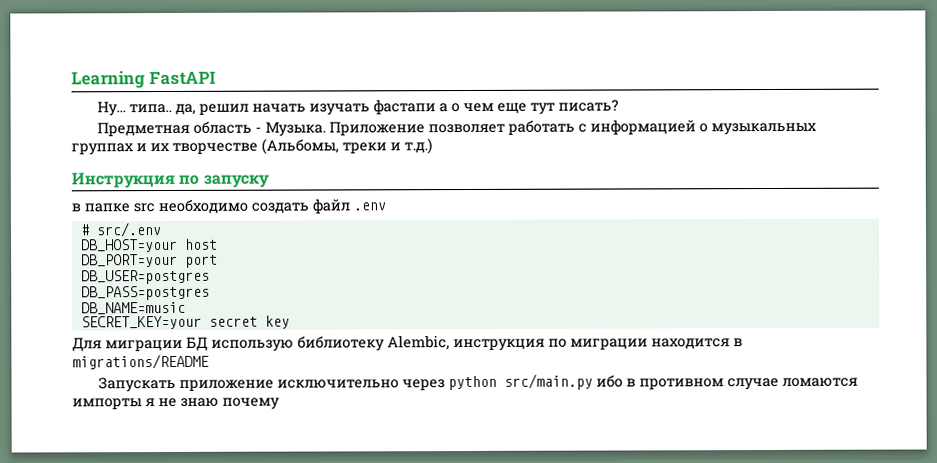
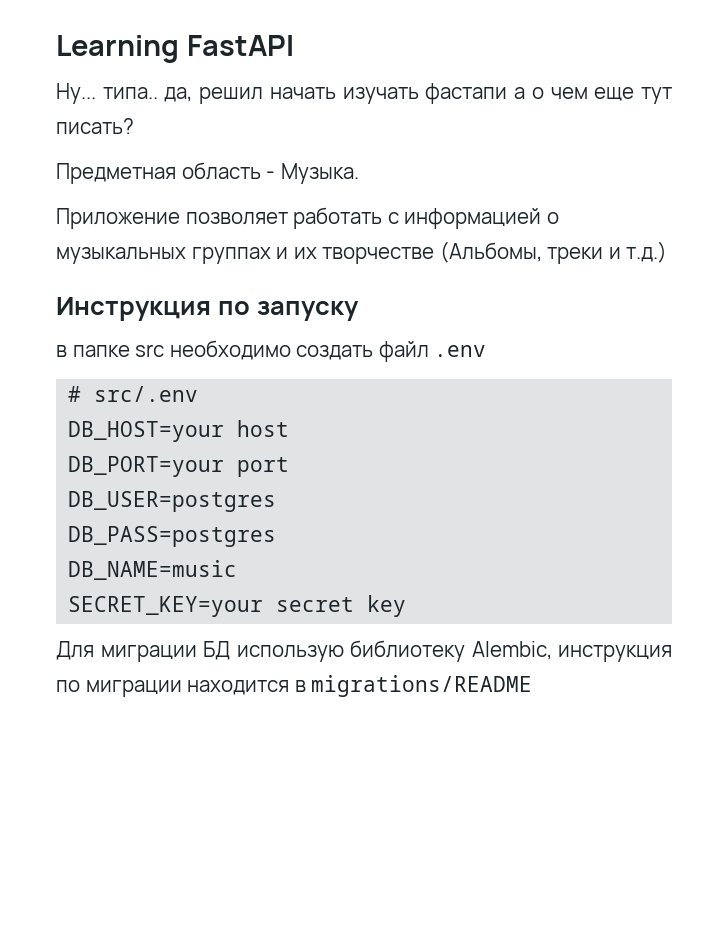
- Предметная область - Музыка. Приложение позволяет работать с информацией о музыкальных группах и их творчестве (Альбомы, треки и т.д.)
+ Предметная область - Музыка.
+ Приложение позволяет работать с информацией о музыкальных группах и их творчестве (Альбомы, треки и т.д.)
- Запускать приложение исключительно через python src/main.py ибо в противном случае ломаются импорты я не знаю почему

